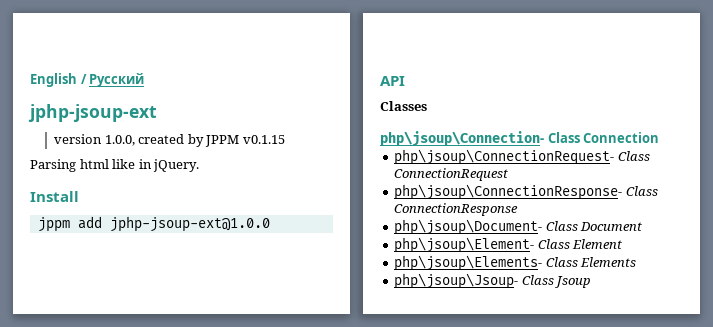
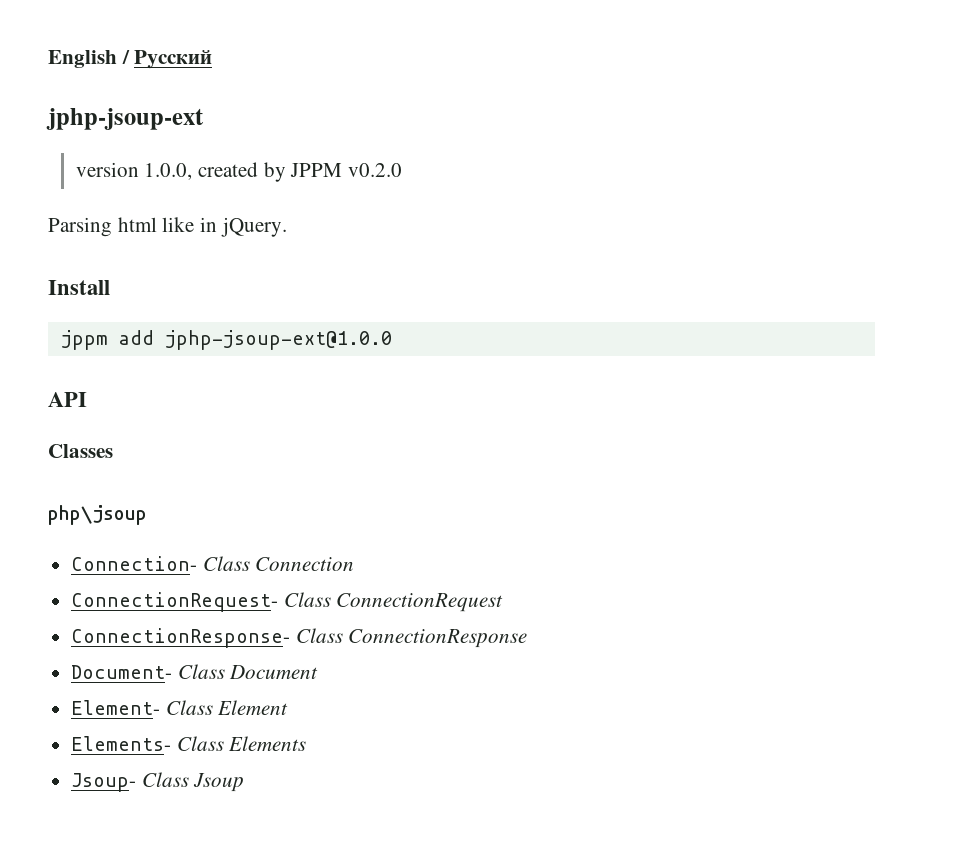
- version 1.0.0, created by JPPM v0.1.15
+ version 1.0.0, created by JPPM v0.2.0
- php\jsoup\Connection- Class Connection
+ php\jsoup
+ Connection- Class Connection
- php\jsoup\ConnectionRequest- Class ConnectionRequest
+ ConnectionRequest- Class ConnectionRequest
- php\jsoup\ConnectionResponse- Class ConnectionResponse
+ ConnectionResponse- Class ConnectionResponse
- php\jsoup\Document- Class Document
+ Document- Class Document
- php\jsoup\Element- Class Element
+ Element- Class Element
- php\jsoup\Elements- Class Elements
+ Elements- Class Elements
- php\jsoup\Jsoup- Class Jsoup
+ Jsoup- Class Jsoup

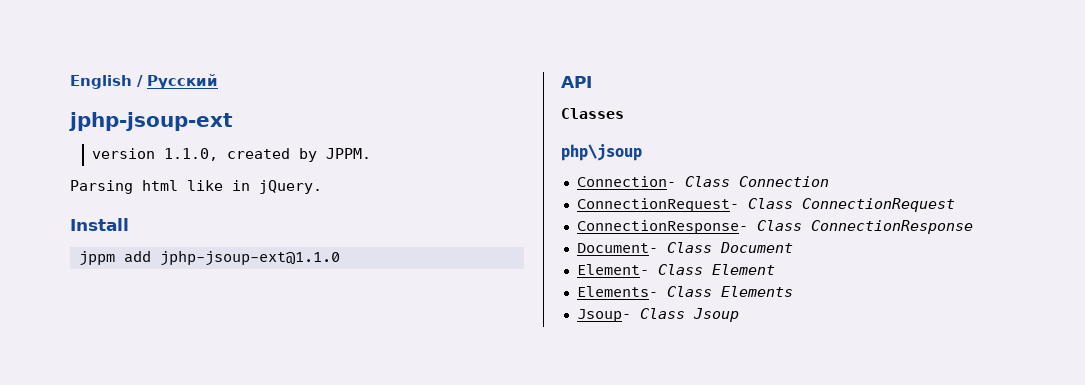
- version 1.0.0, created by JPPM v0.2.0
+ version 1.1.0, created by JPPM.
- jppm add jphp-jsoup-ext@1.0.0
+ jppm add jphp-jsoup-ext@1.1.0

